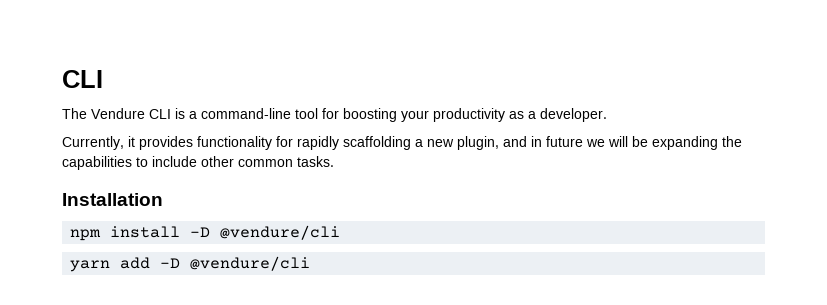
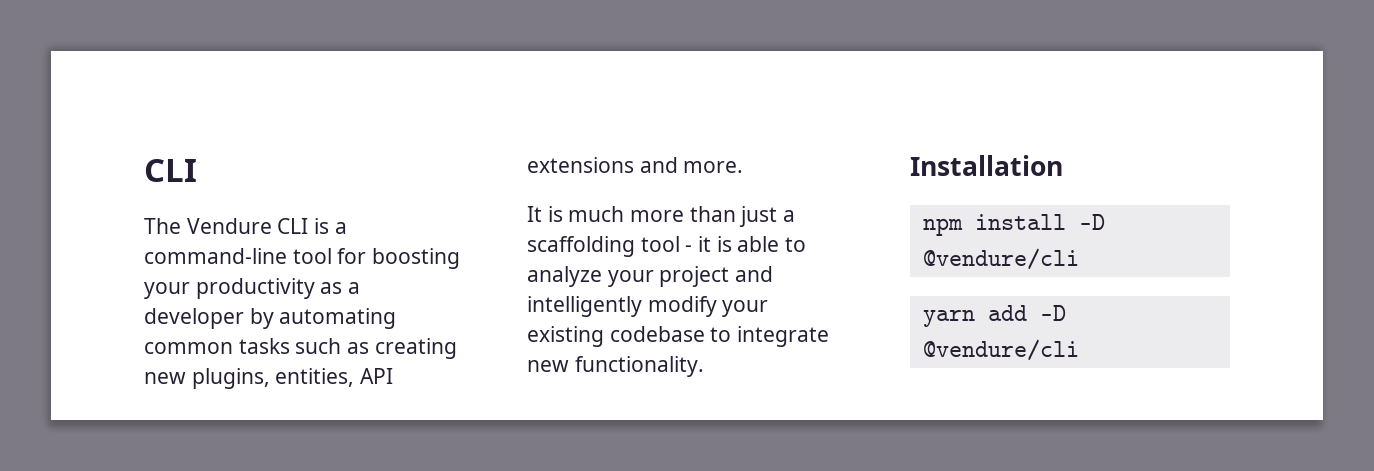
- The Vendure CLI is a command-line tool for boosting your productivity as a developer.
- Currently, it provides functionality for rapidly scaffolding a new plugin, and in future we will be expanding the capabilities to include other common tasks.
+ The Vendure CLI is a command-line tool for boosting your productivity as a developer by automating common tasks such as creating new plugins, entities, API extensions and more.
+ It is much more than just a scaffolding tool - it is able to analyze your project and intelligently modify your existing codebase to integrate new functionality.

